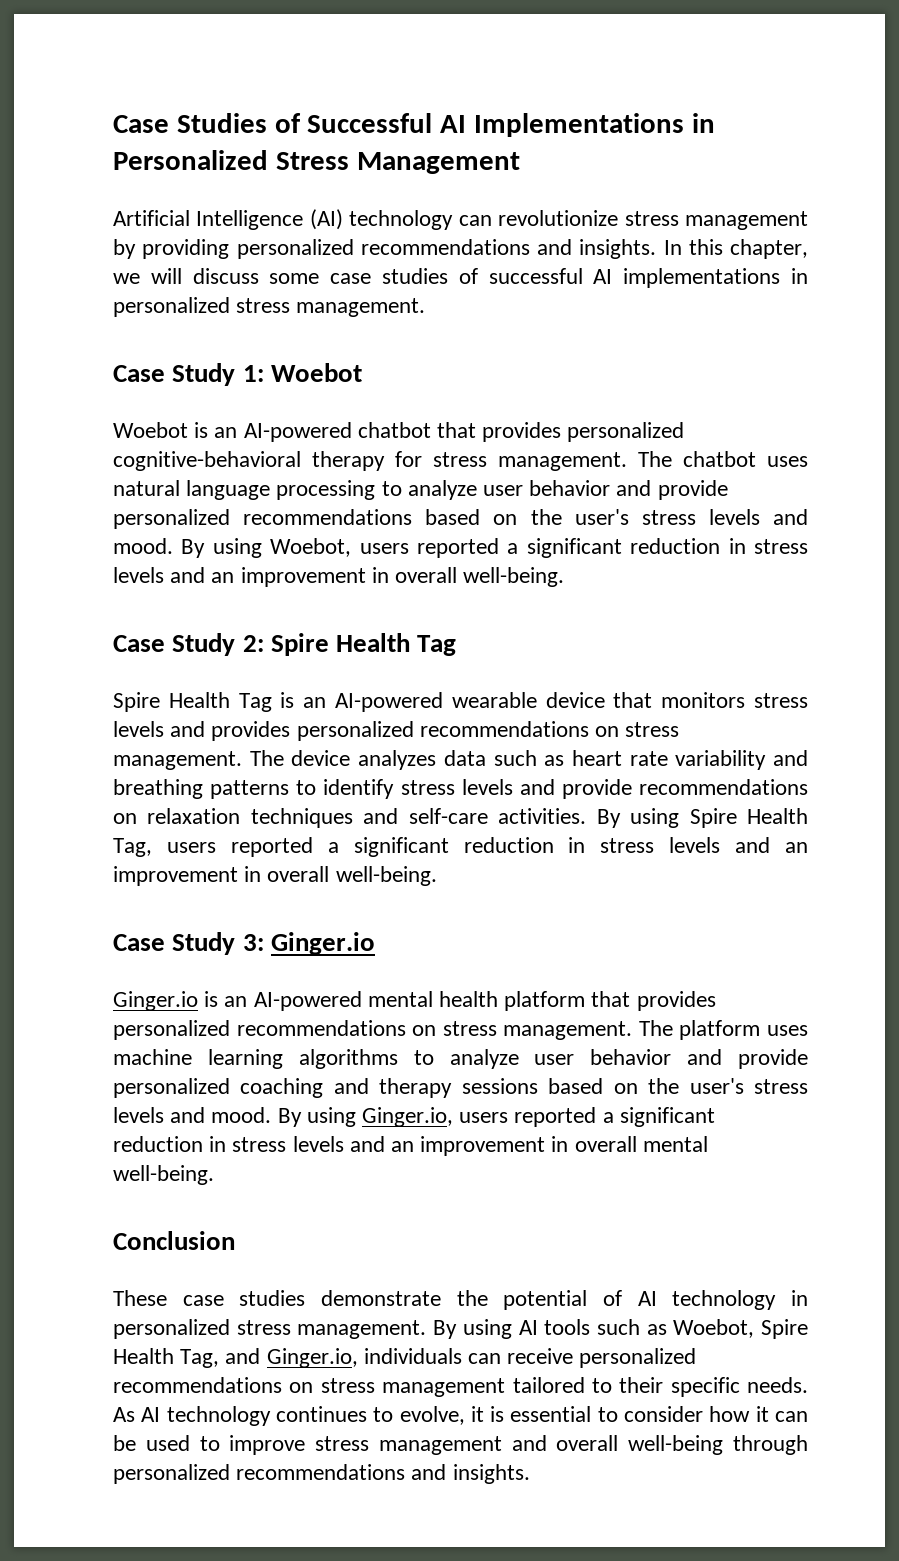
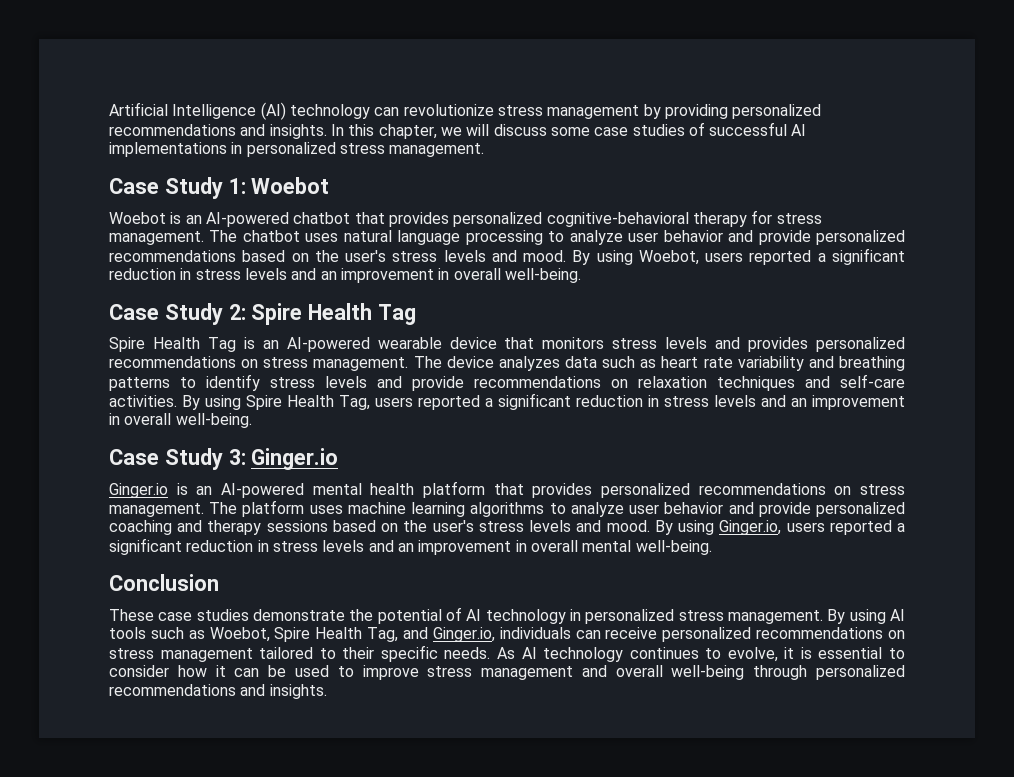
- Case Studies of Successful AI Implementations in Personalized Stress Management

